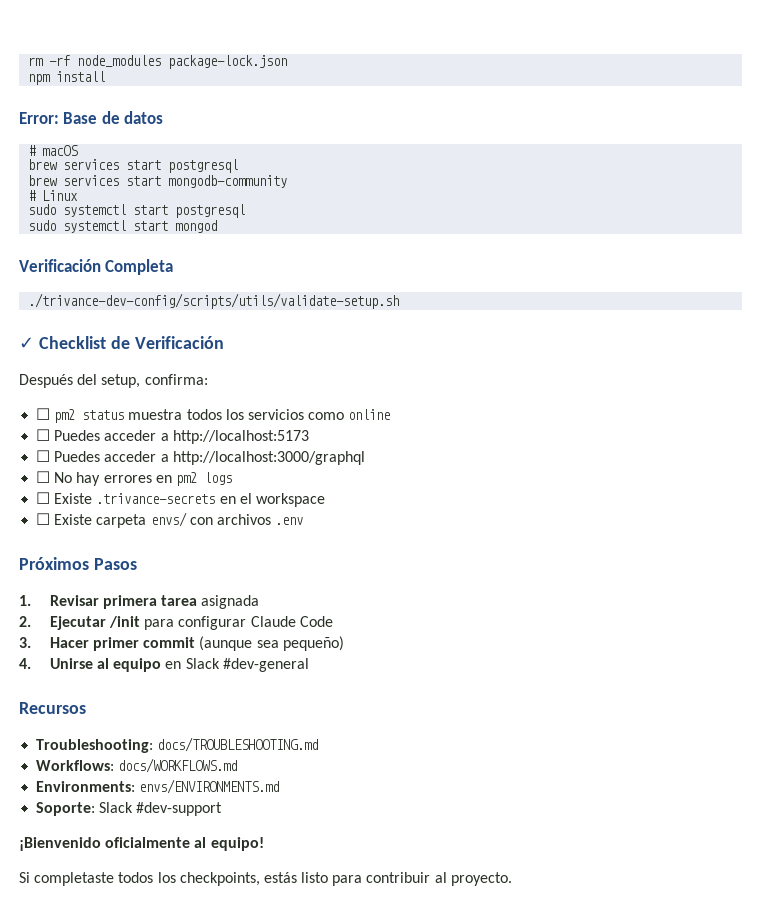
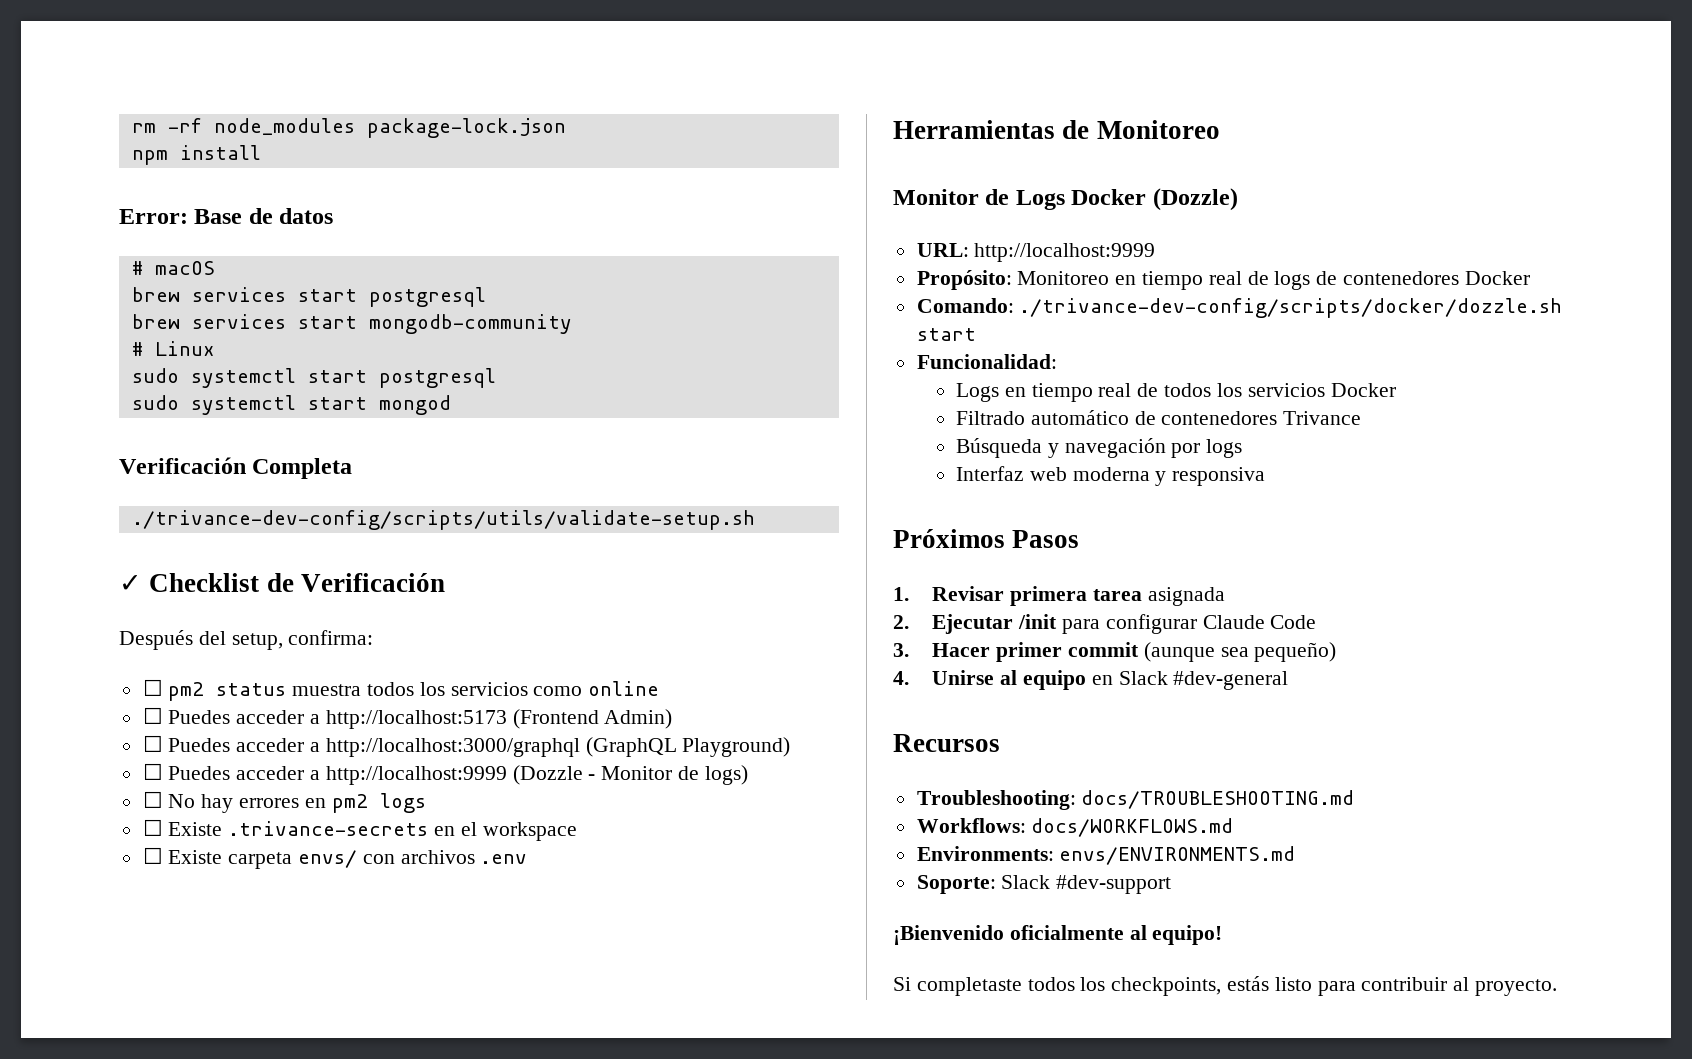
- ☐ Puedes acceder a http://localhost:5173
+ ☐ Puedes acceder a http://localhost:5173 (Frontend Admin)
- ☐ Puedes acceder a http://localhost:3000/graphql
+ ☐ Puedes acceder a http://localhost:3000/graphql (GraphQL Playground)
+ ☐ Puedes acceder a http://localhost:9999 (Dozzle - Monitor de logs)
+ Herramientas de Monitoreo
+ Monitor de Logs Docker (Dozzle)
+ URL: http://localhost:9999
+ Propósito: Monitoreo en tiempo real de logs de contenedores Docker
+ Comando: ./trivance-dev-config/scripts/docker/dozzle.sh start
+ Funcionalidad:
+ Logs en tiempo real de todos los servicios Docker
+ Filtrado automático de contenedores Trivance
+ Búsqueda y navegación por logs
+ Interfaz web moderna y responsiva

